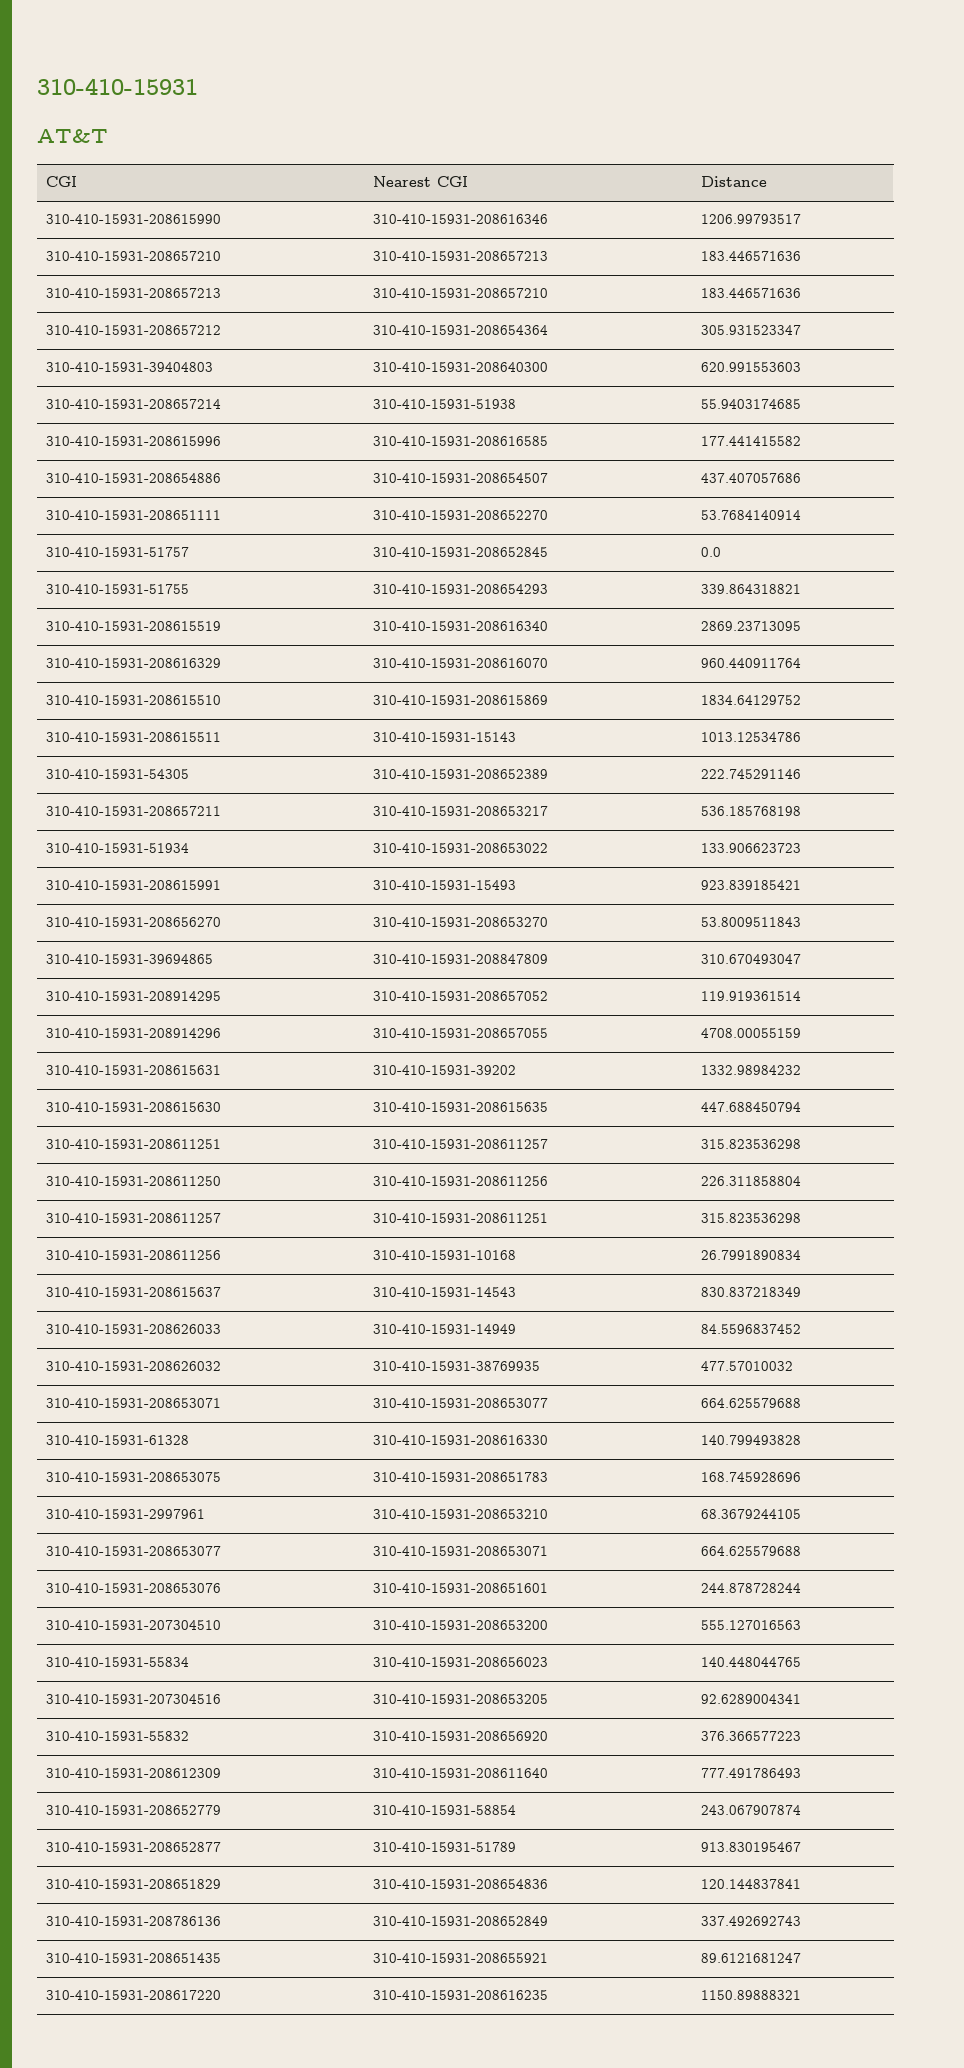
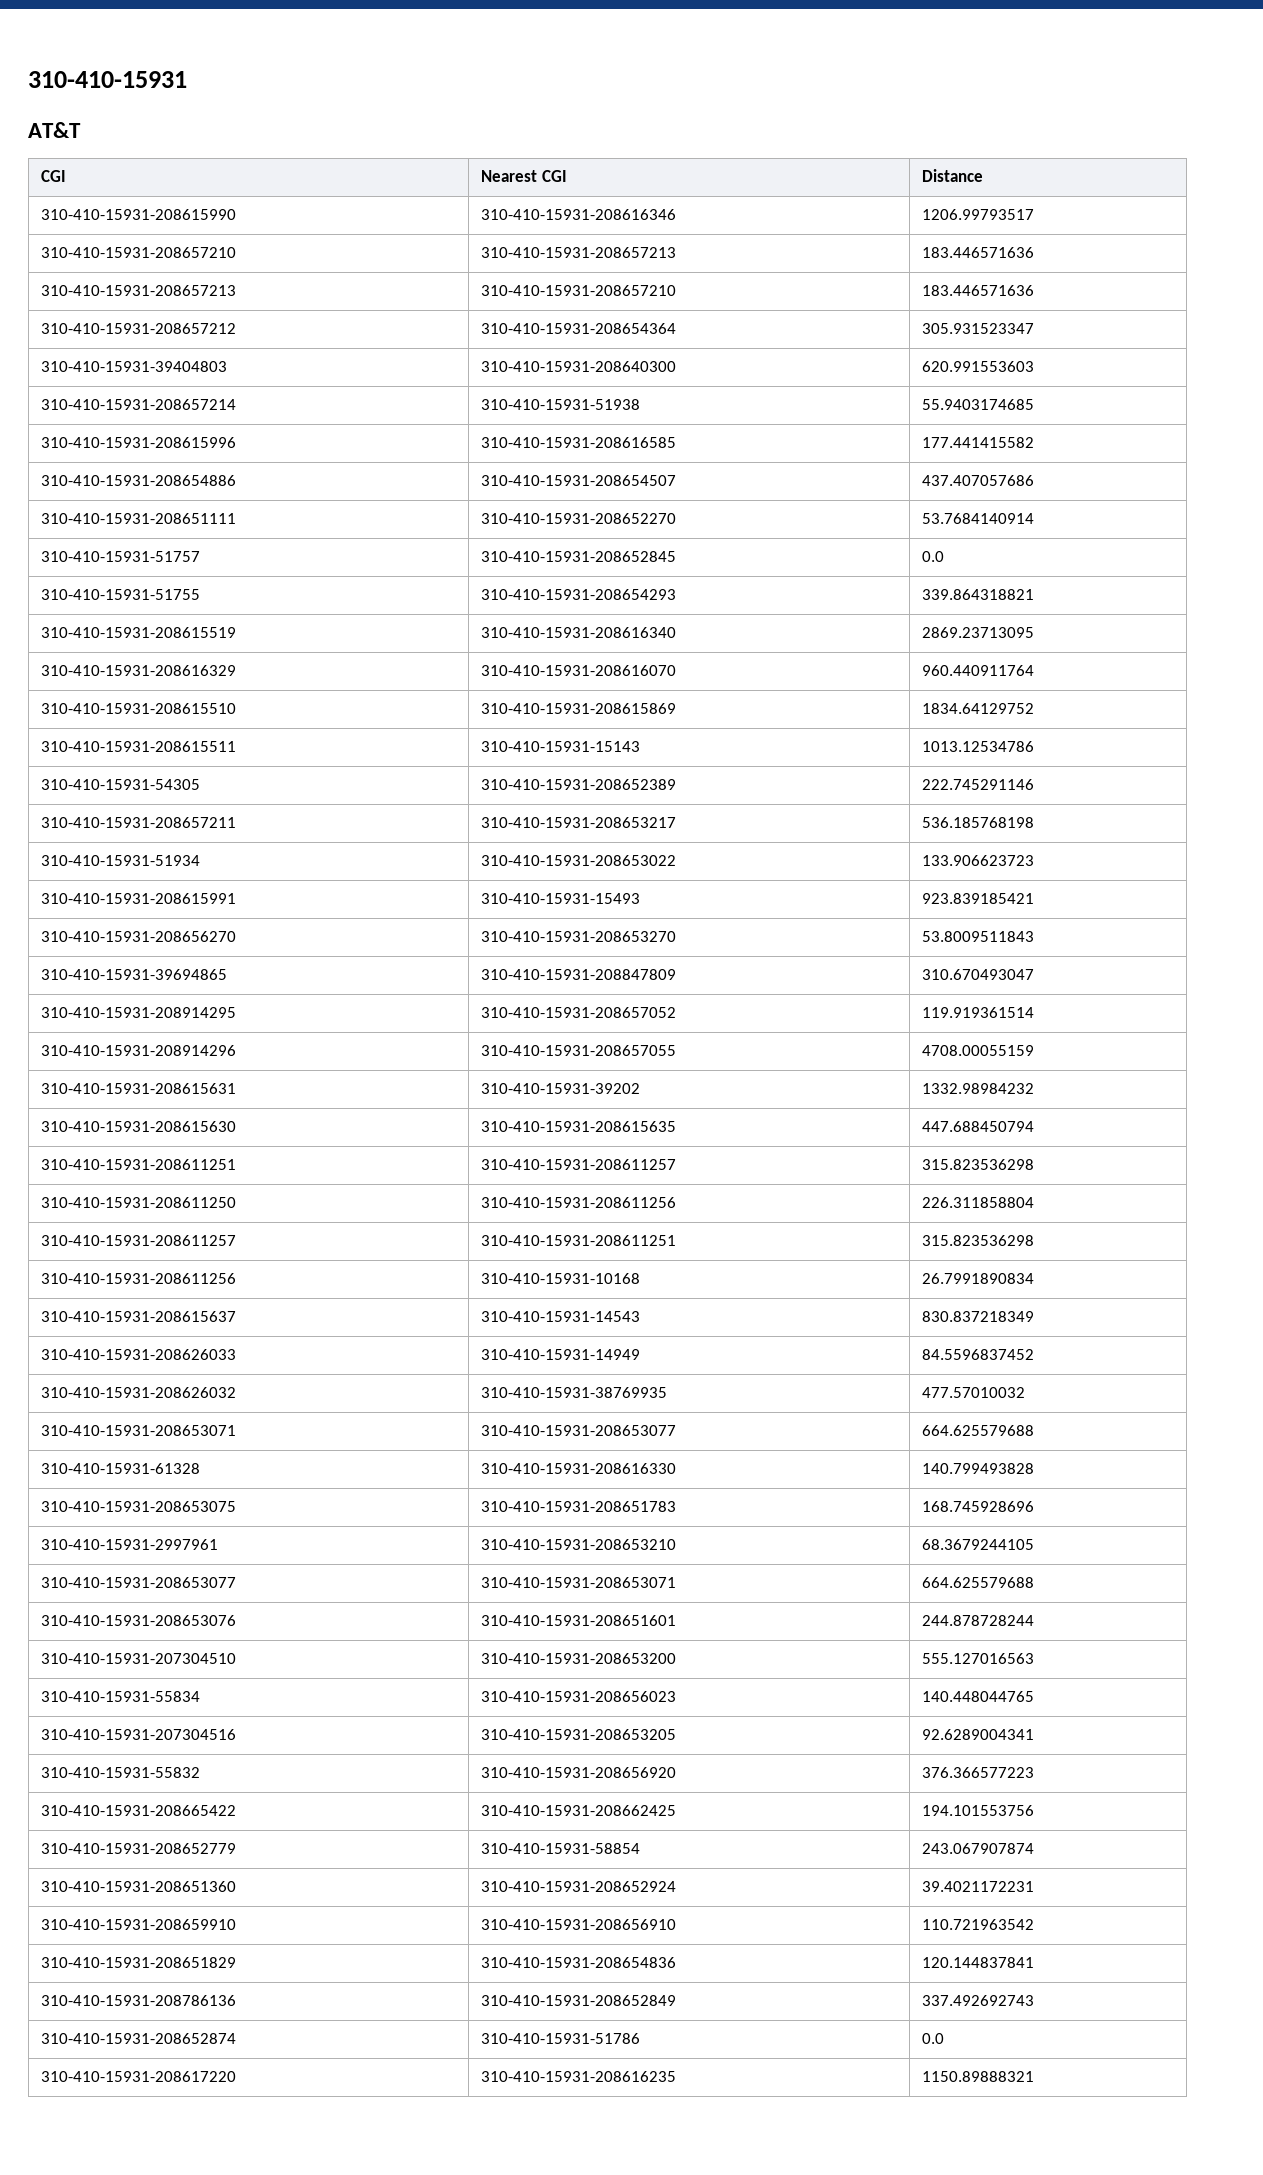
- 310-410-15931-208612309 | 310-410-15931-208611640 | 777.491786493
+ 310-410-15931-208665422 | 310-410-15931-208662425 | 194.101553756
- 310-410-15931-208652877 | 310-410-15931-51789 | 913.830195467
+ 310-410-15931-208651360 | 310-410-15931-208652924 | 39.4021172231
+ 310-410-15931-208659910 | 310-410-15931-208656910 | 110.721963542
- 310-410-15931-208651435 | 310-410-15931-208655921 | 89.6121681247
+ 310-410-15931-208652874 | 310-410-15931-51786 | 0.0

